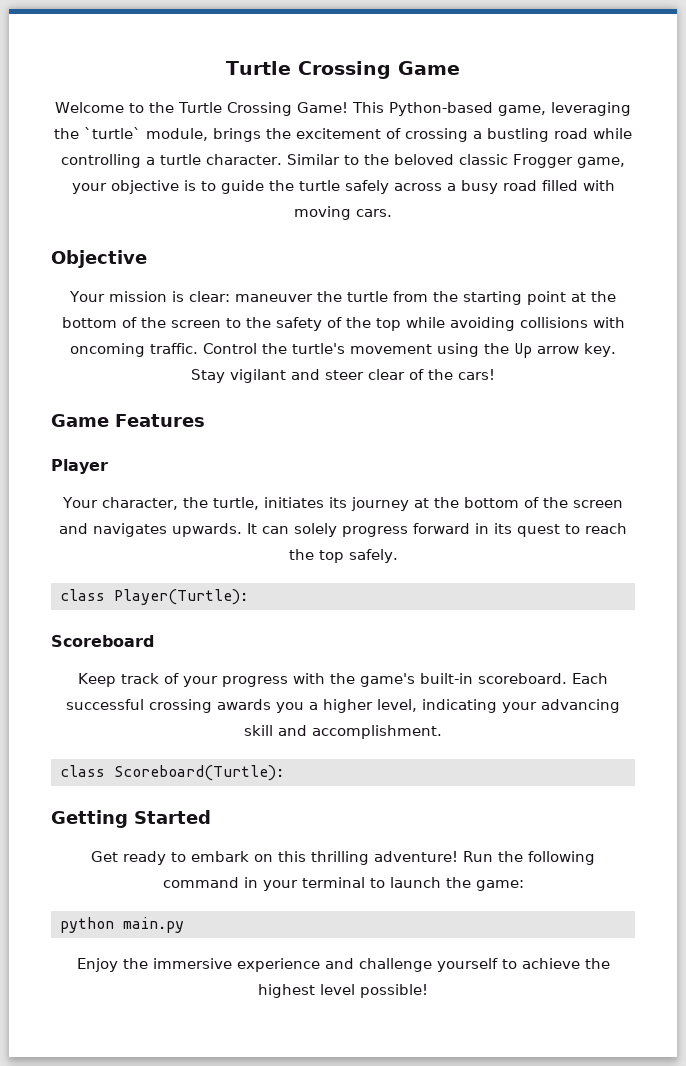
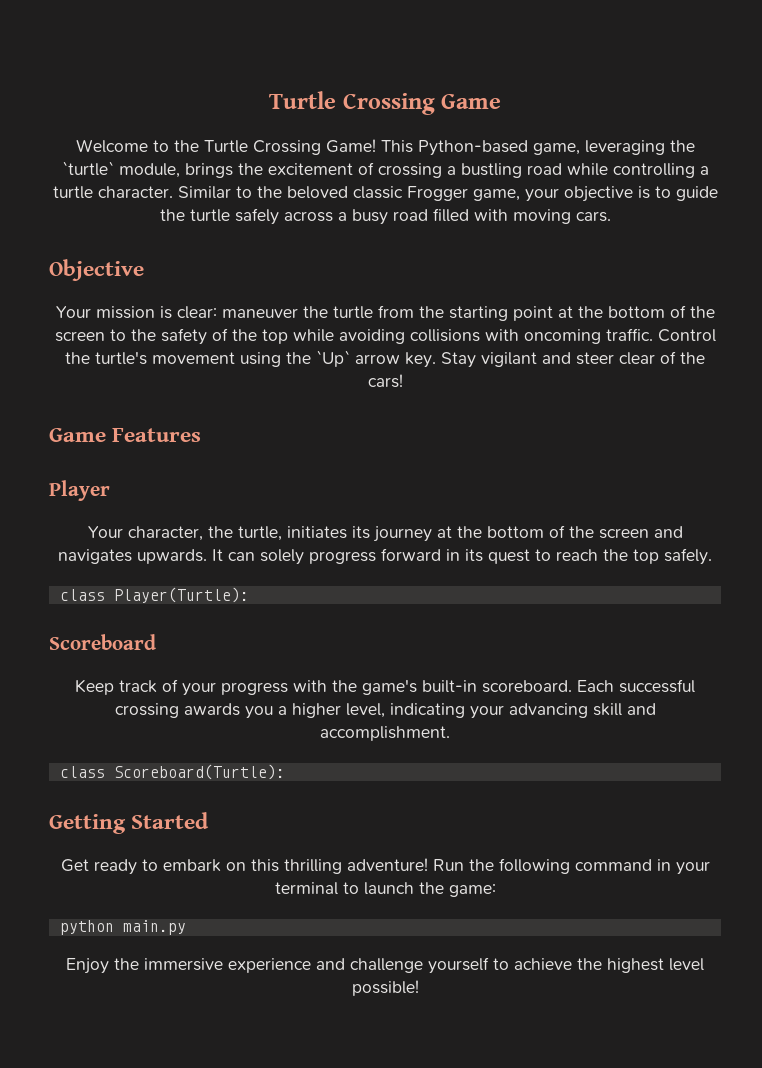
- Control the turtle's movement using the Up arrow key.
+ Control the turtle's movement using the `Up` arrow key.

